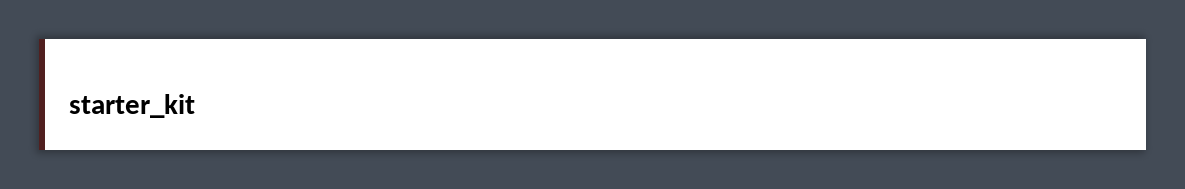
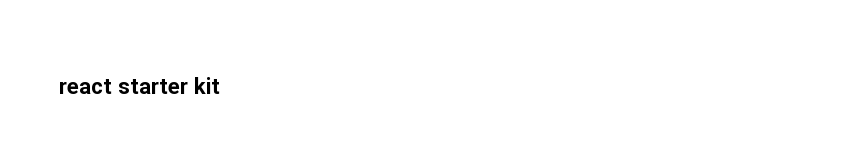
- starter_kit
+ react starter kit

